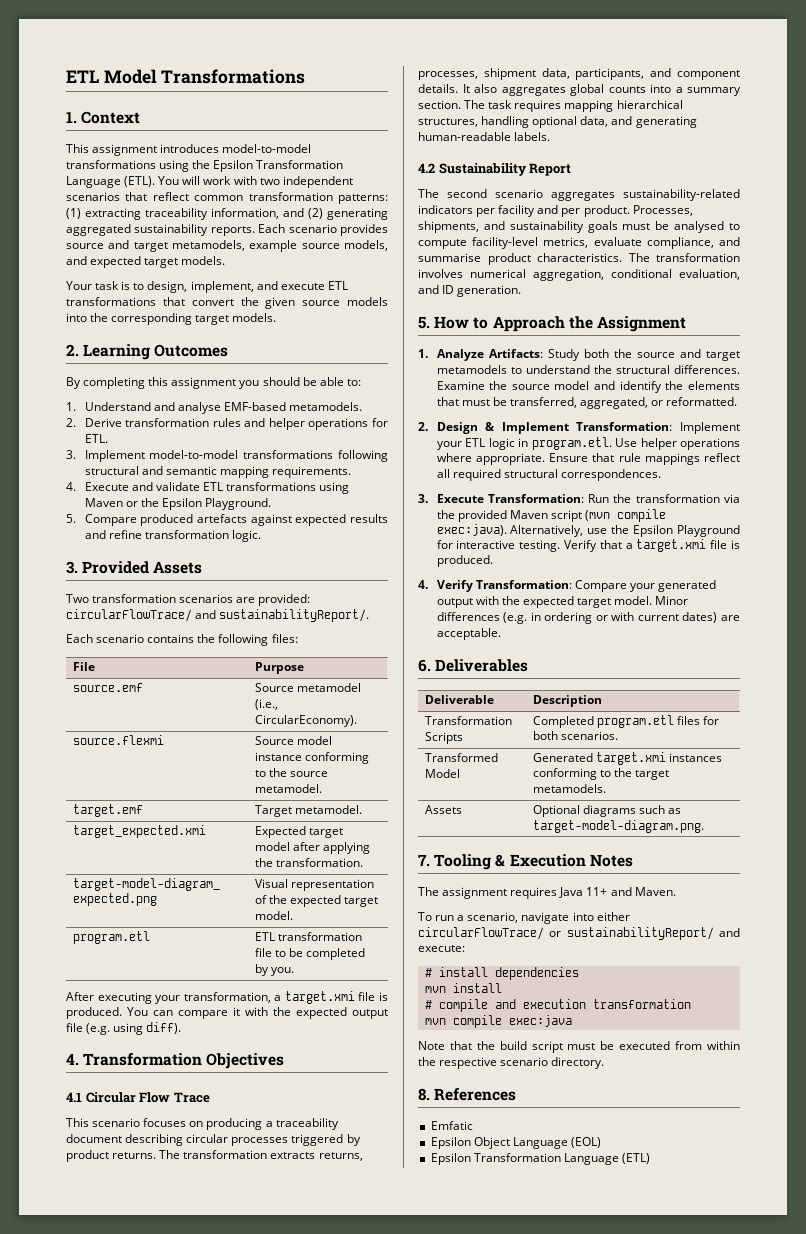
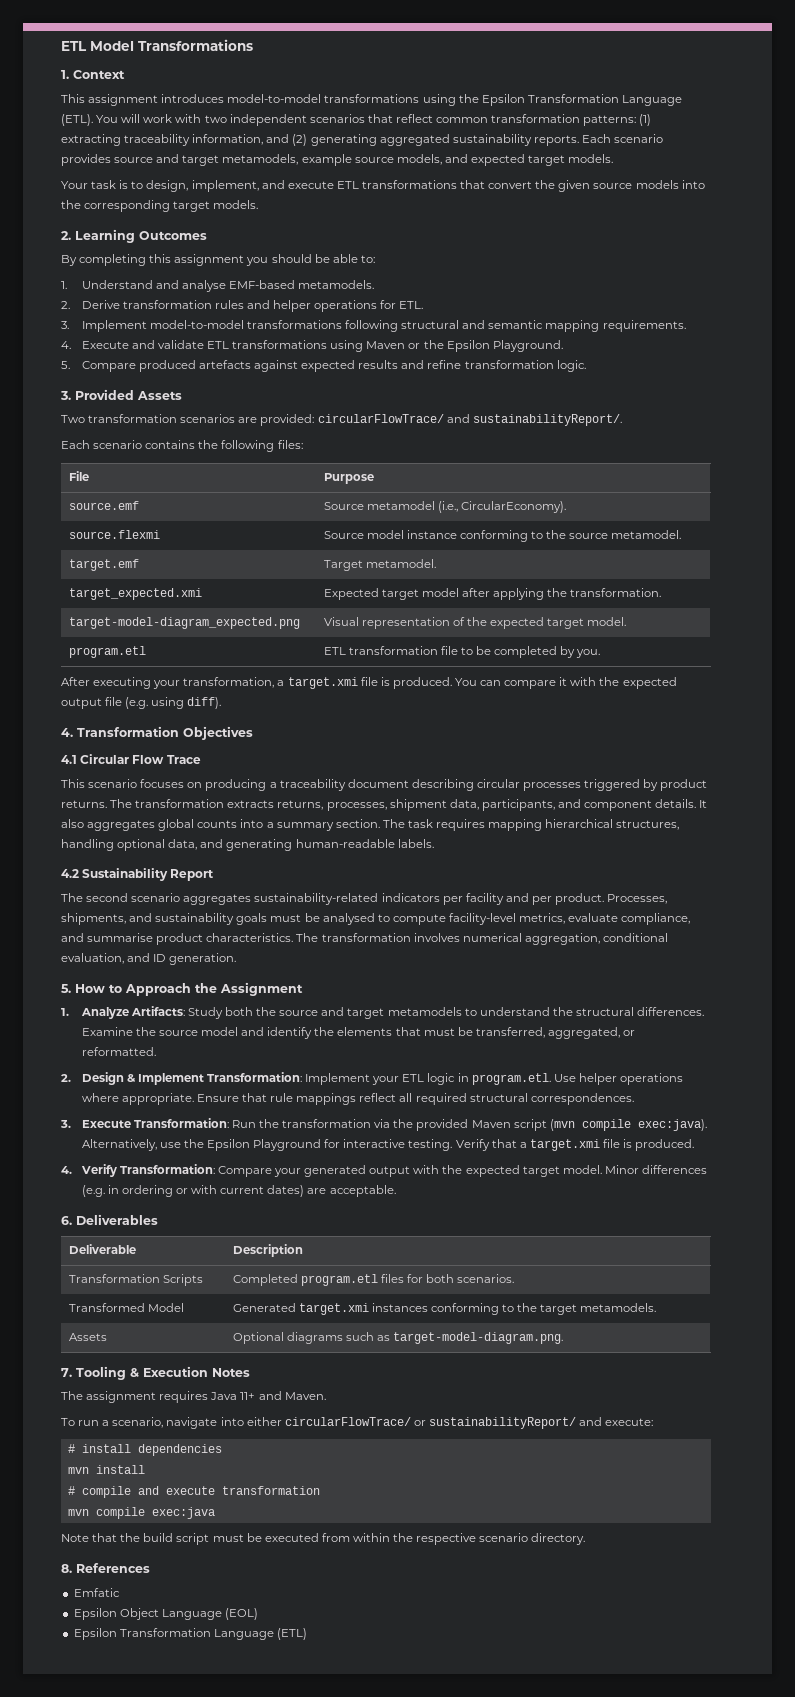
- # compile and execution transformation
+ # compile and execute transformation

